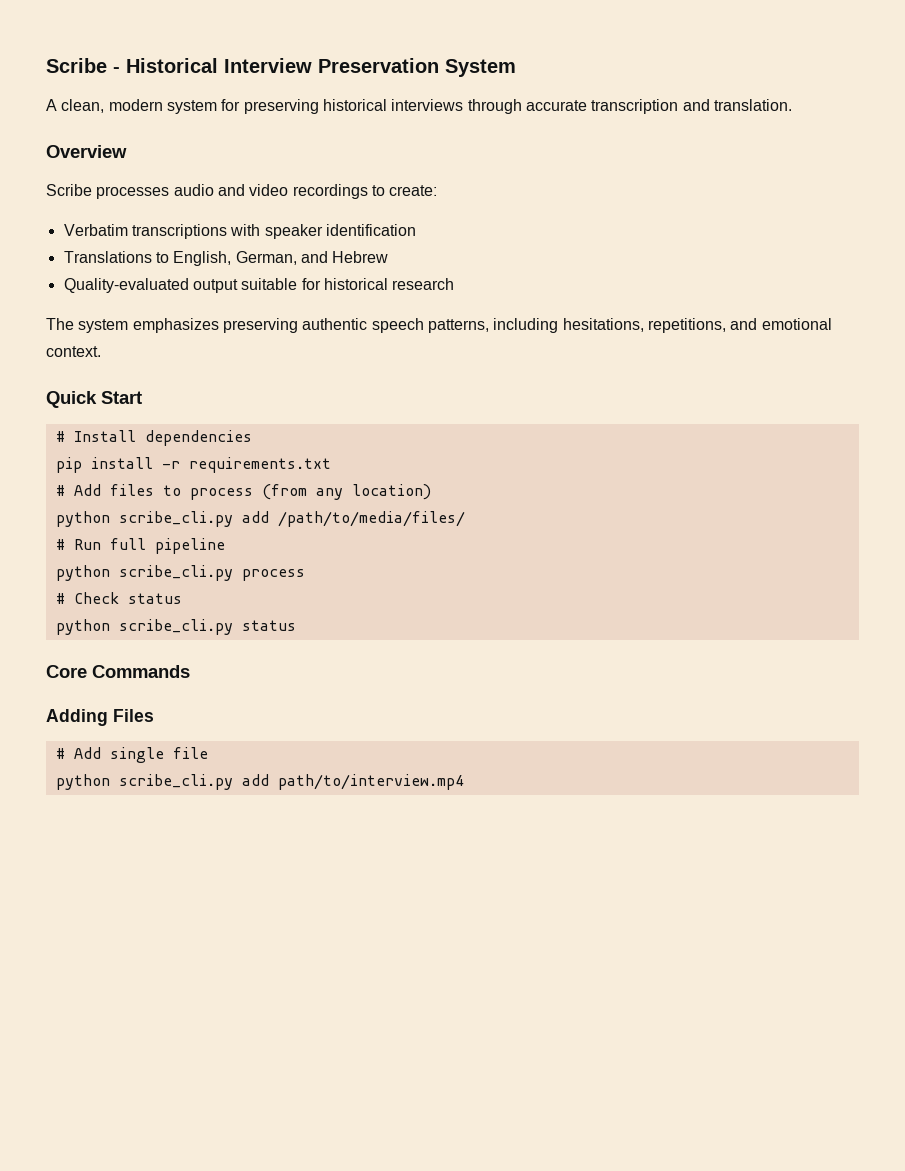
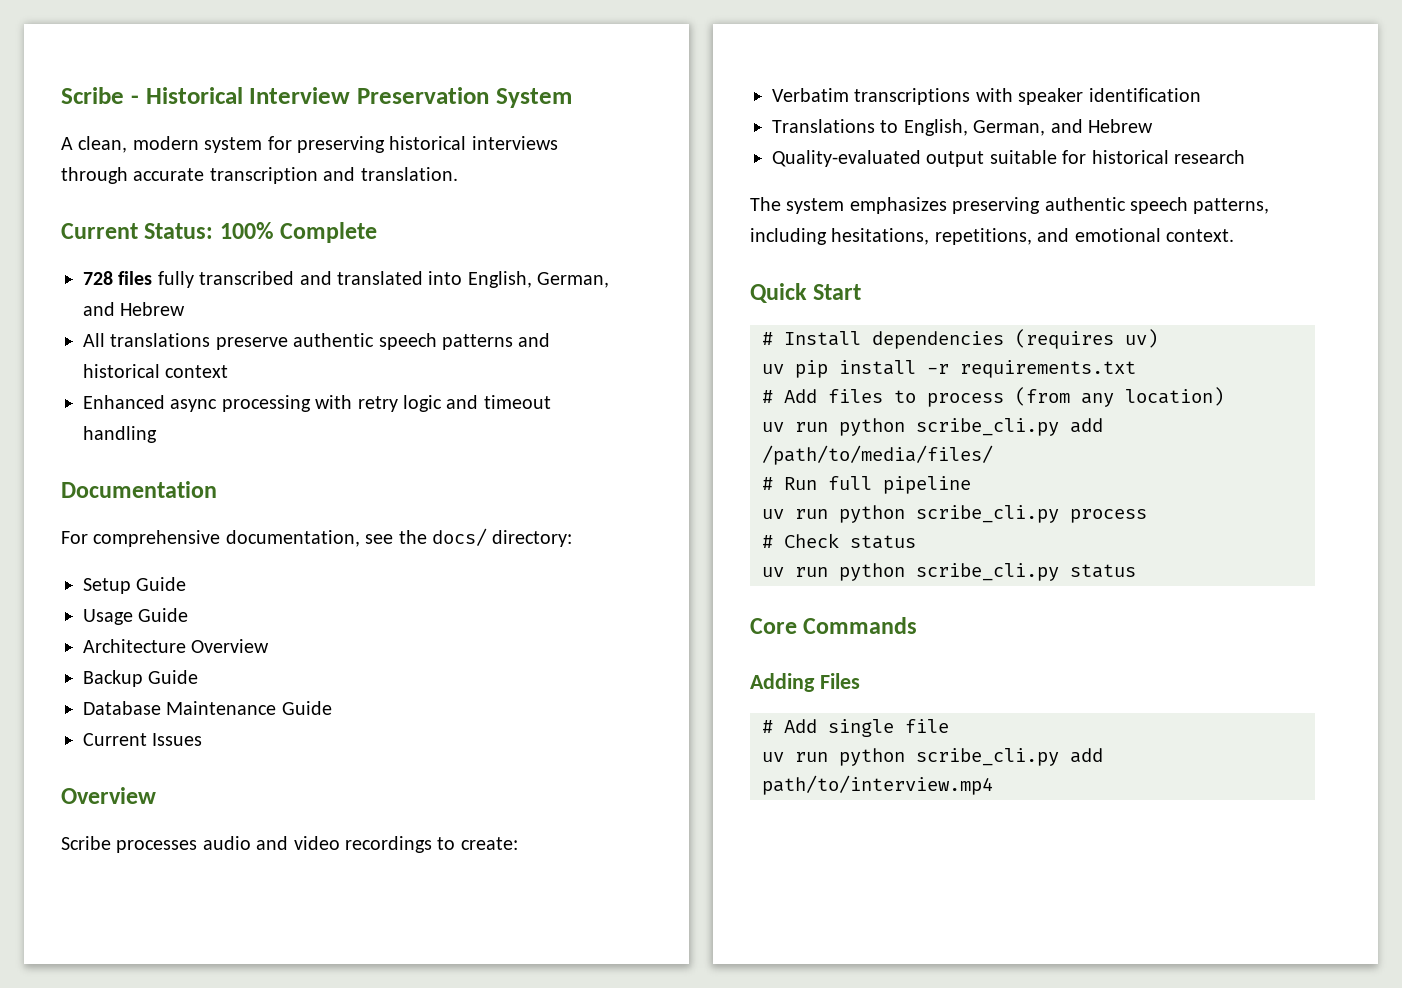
+ Current Status: 100% Complete
+ 728 files fully transcribed and translated into English, German, and Hebrew
+ All translations preserve authentic speech patterns and historical context
+ Enhanced async processing with retry logic and timeout handling
+ Documentation
+ For comprehensive documentation, see the docs/ directory:
+ Setup Guide
+ Usage Guide
+ Architecture Overview
+ Backup Guide
+ Database Maintenance Guide
+ Current Issues
- # Install dependencies
- pip install -r requirements.txt
+ # Install dependencies (requires uv)
+ uv pip install -r requirements.txt
- python scribe_cli.py add /path/to/media/files/
+ uv run python scribe_cli.py add /path/to/media/files/
- python scribe_cli.py process
+ uv run python scribe_cli.py process
- python scribe_cli.py status
+ uv run python scribe_cli.py status
- python scribe_cli.py add path/to/interview.mp4
+ uv run python scribe_cli.py add path/to/interview.mp4

